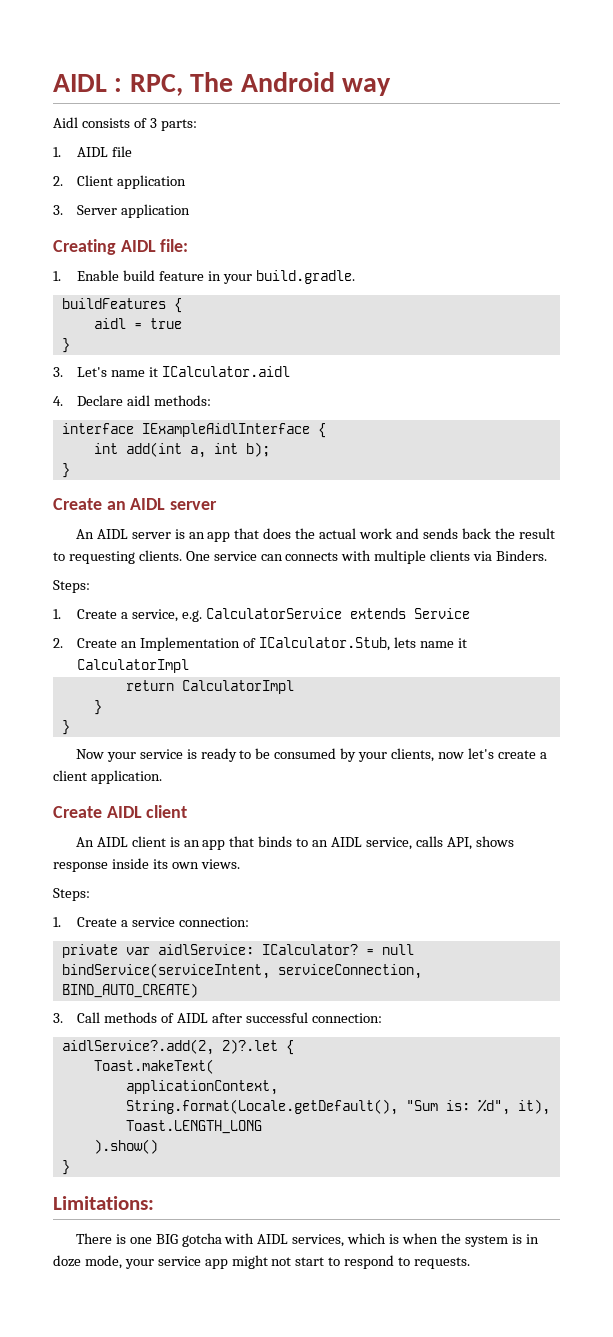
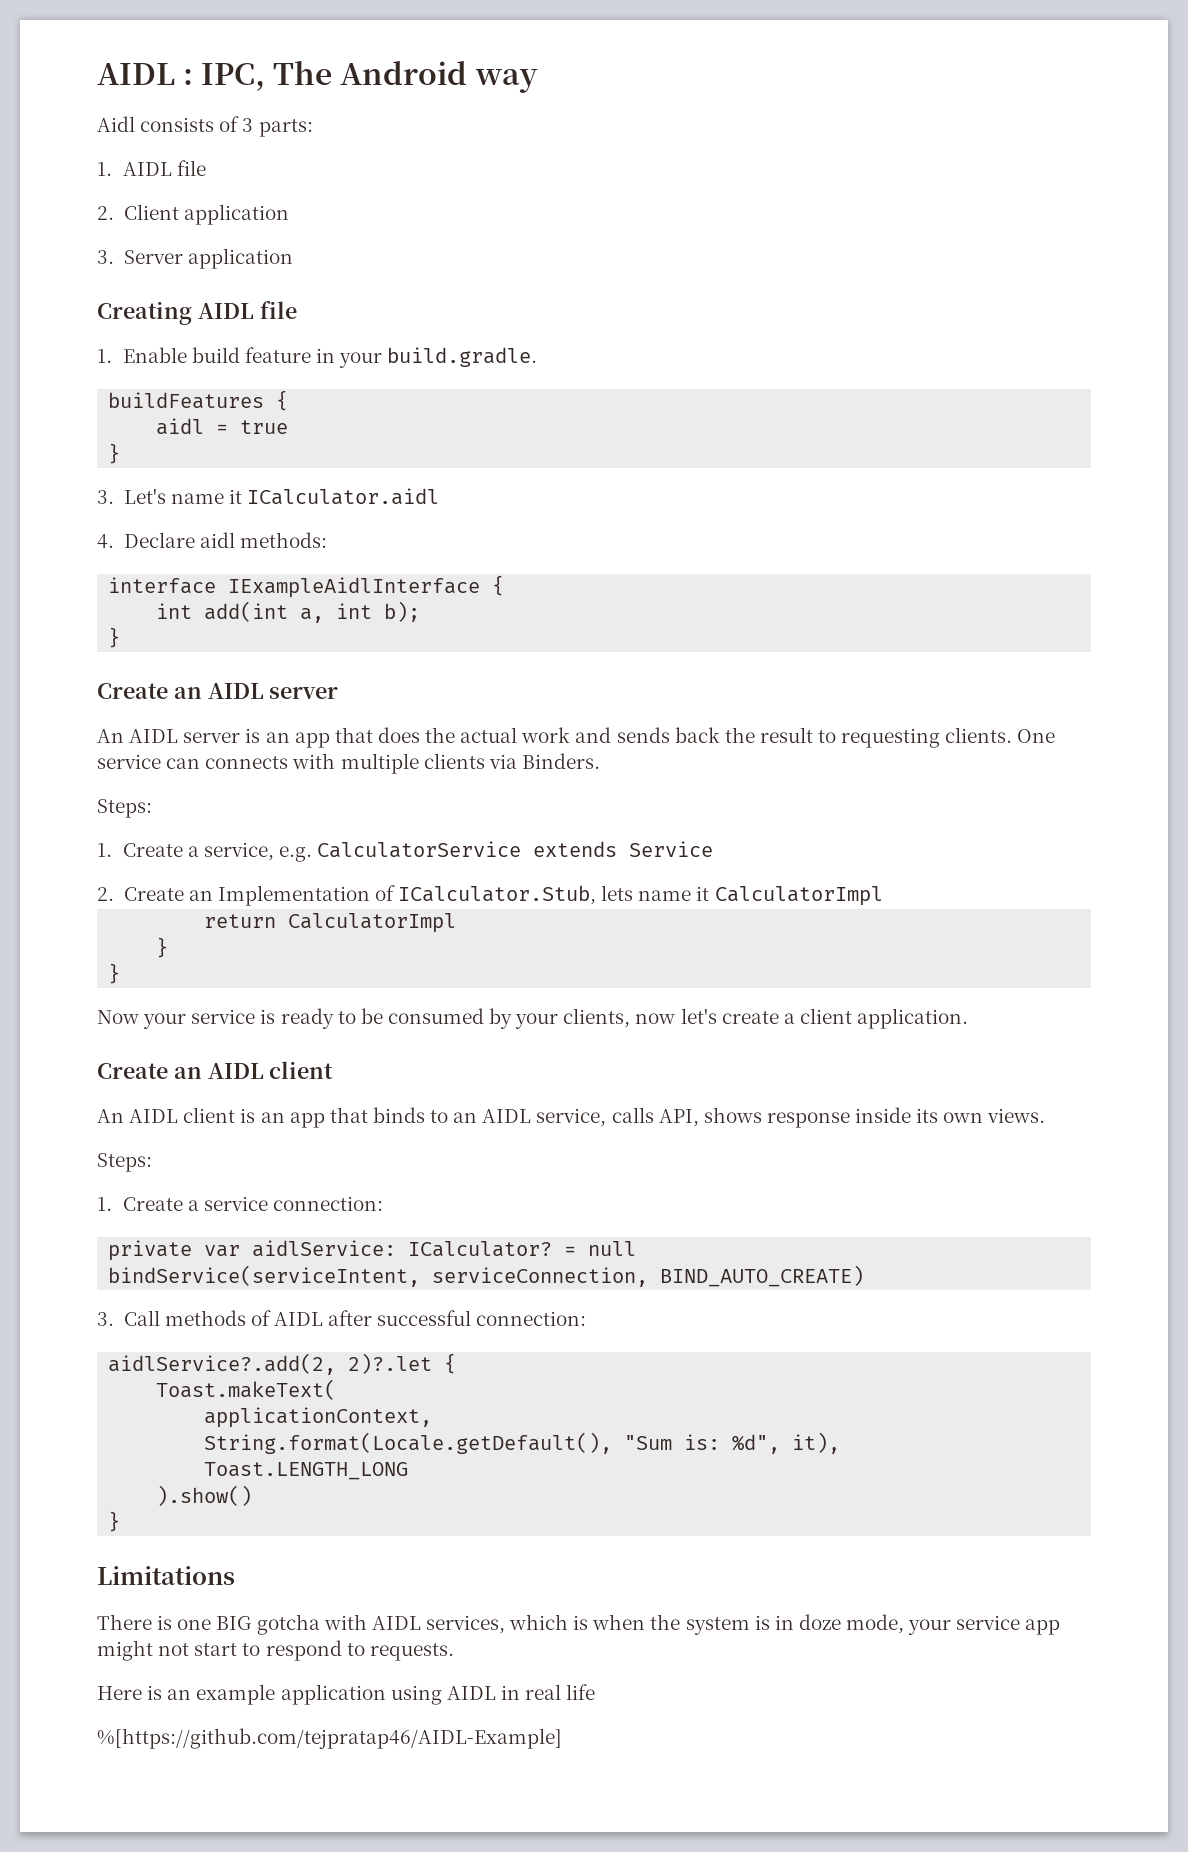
- AIDL : RPC, The Android way
+ AIDL : IPC, The Android way
- Creating AIDL file:
+ Creating AIDL file
- Create AIDL client
+ Create an AIDL client
- Limitations:
+ Limitations
+ Here is an example application using AIDL in real life
+ %[https://github.com/tejpratap46/AIDL-Example]

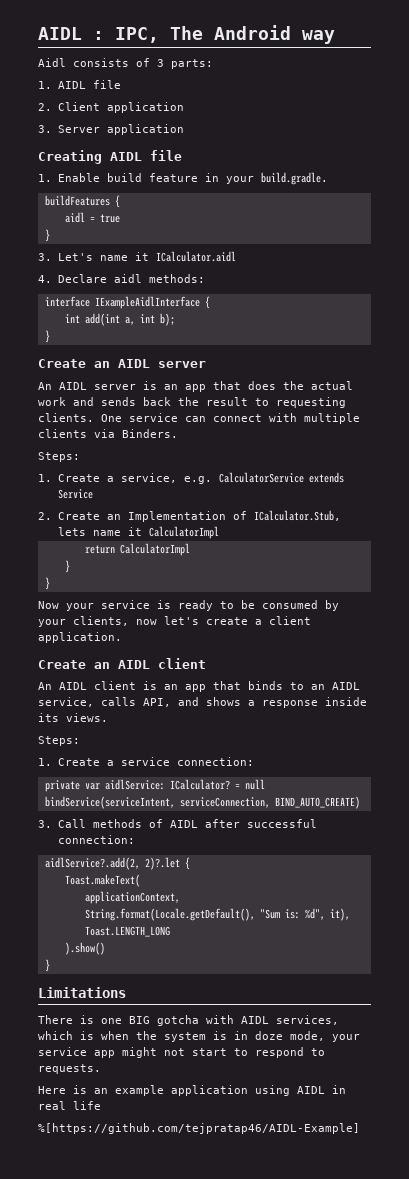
- One service can connects with multiple clients via Binders.
+ One service can connect with multiple clients via Binders.
- An AIDL client is an app that binds to an AIDL service, calls API, shows response inside its own views.
+ An AIDL client is an app that binds to an AIDL service, calls API, and shows a response inside its views.

